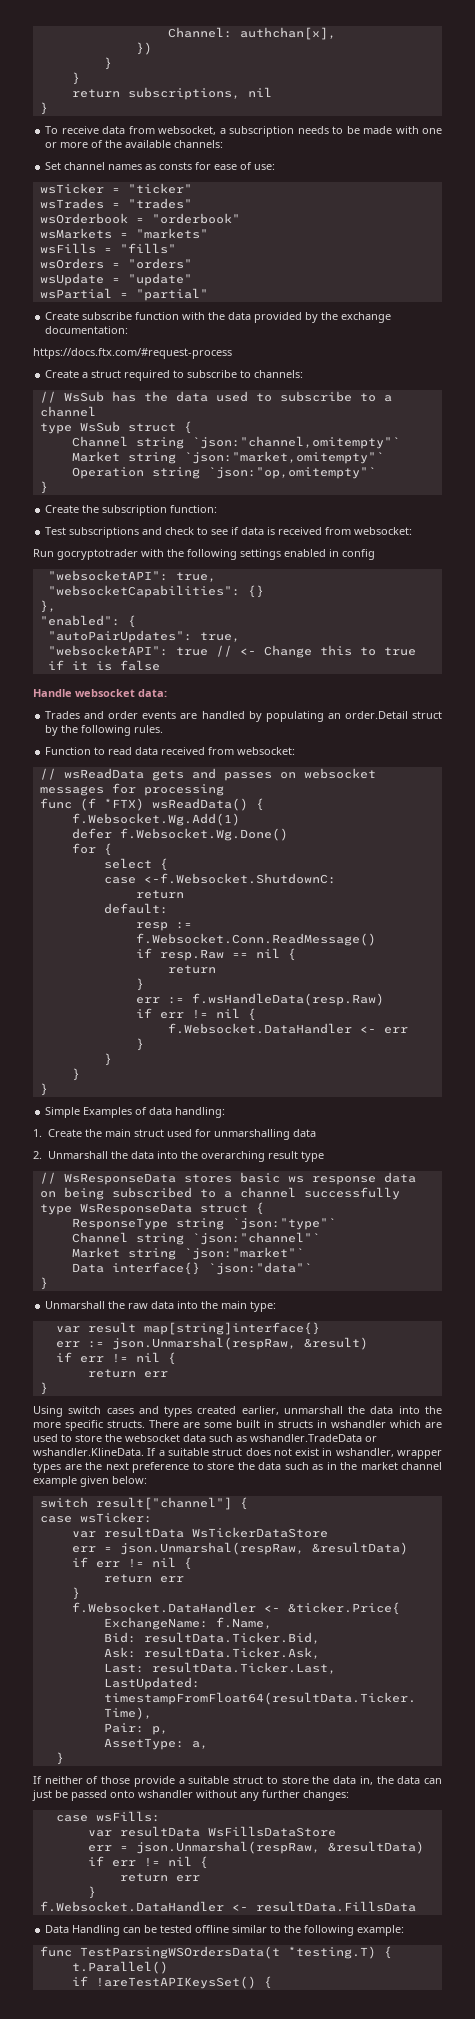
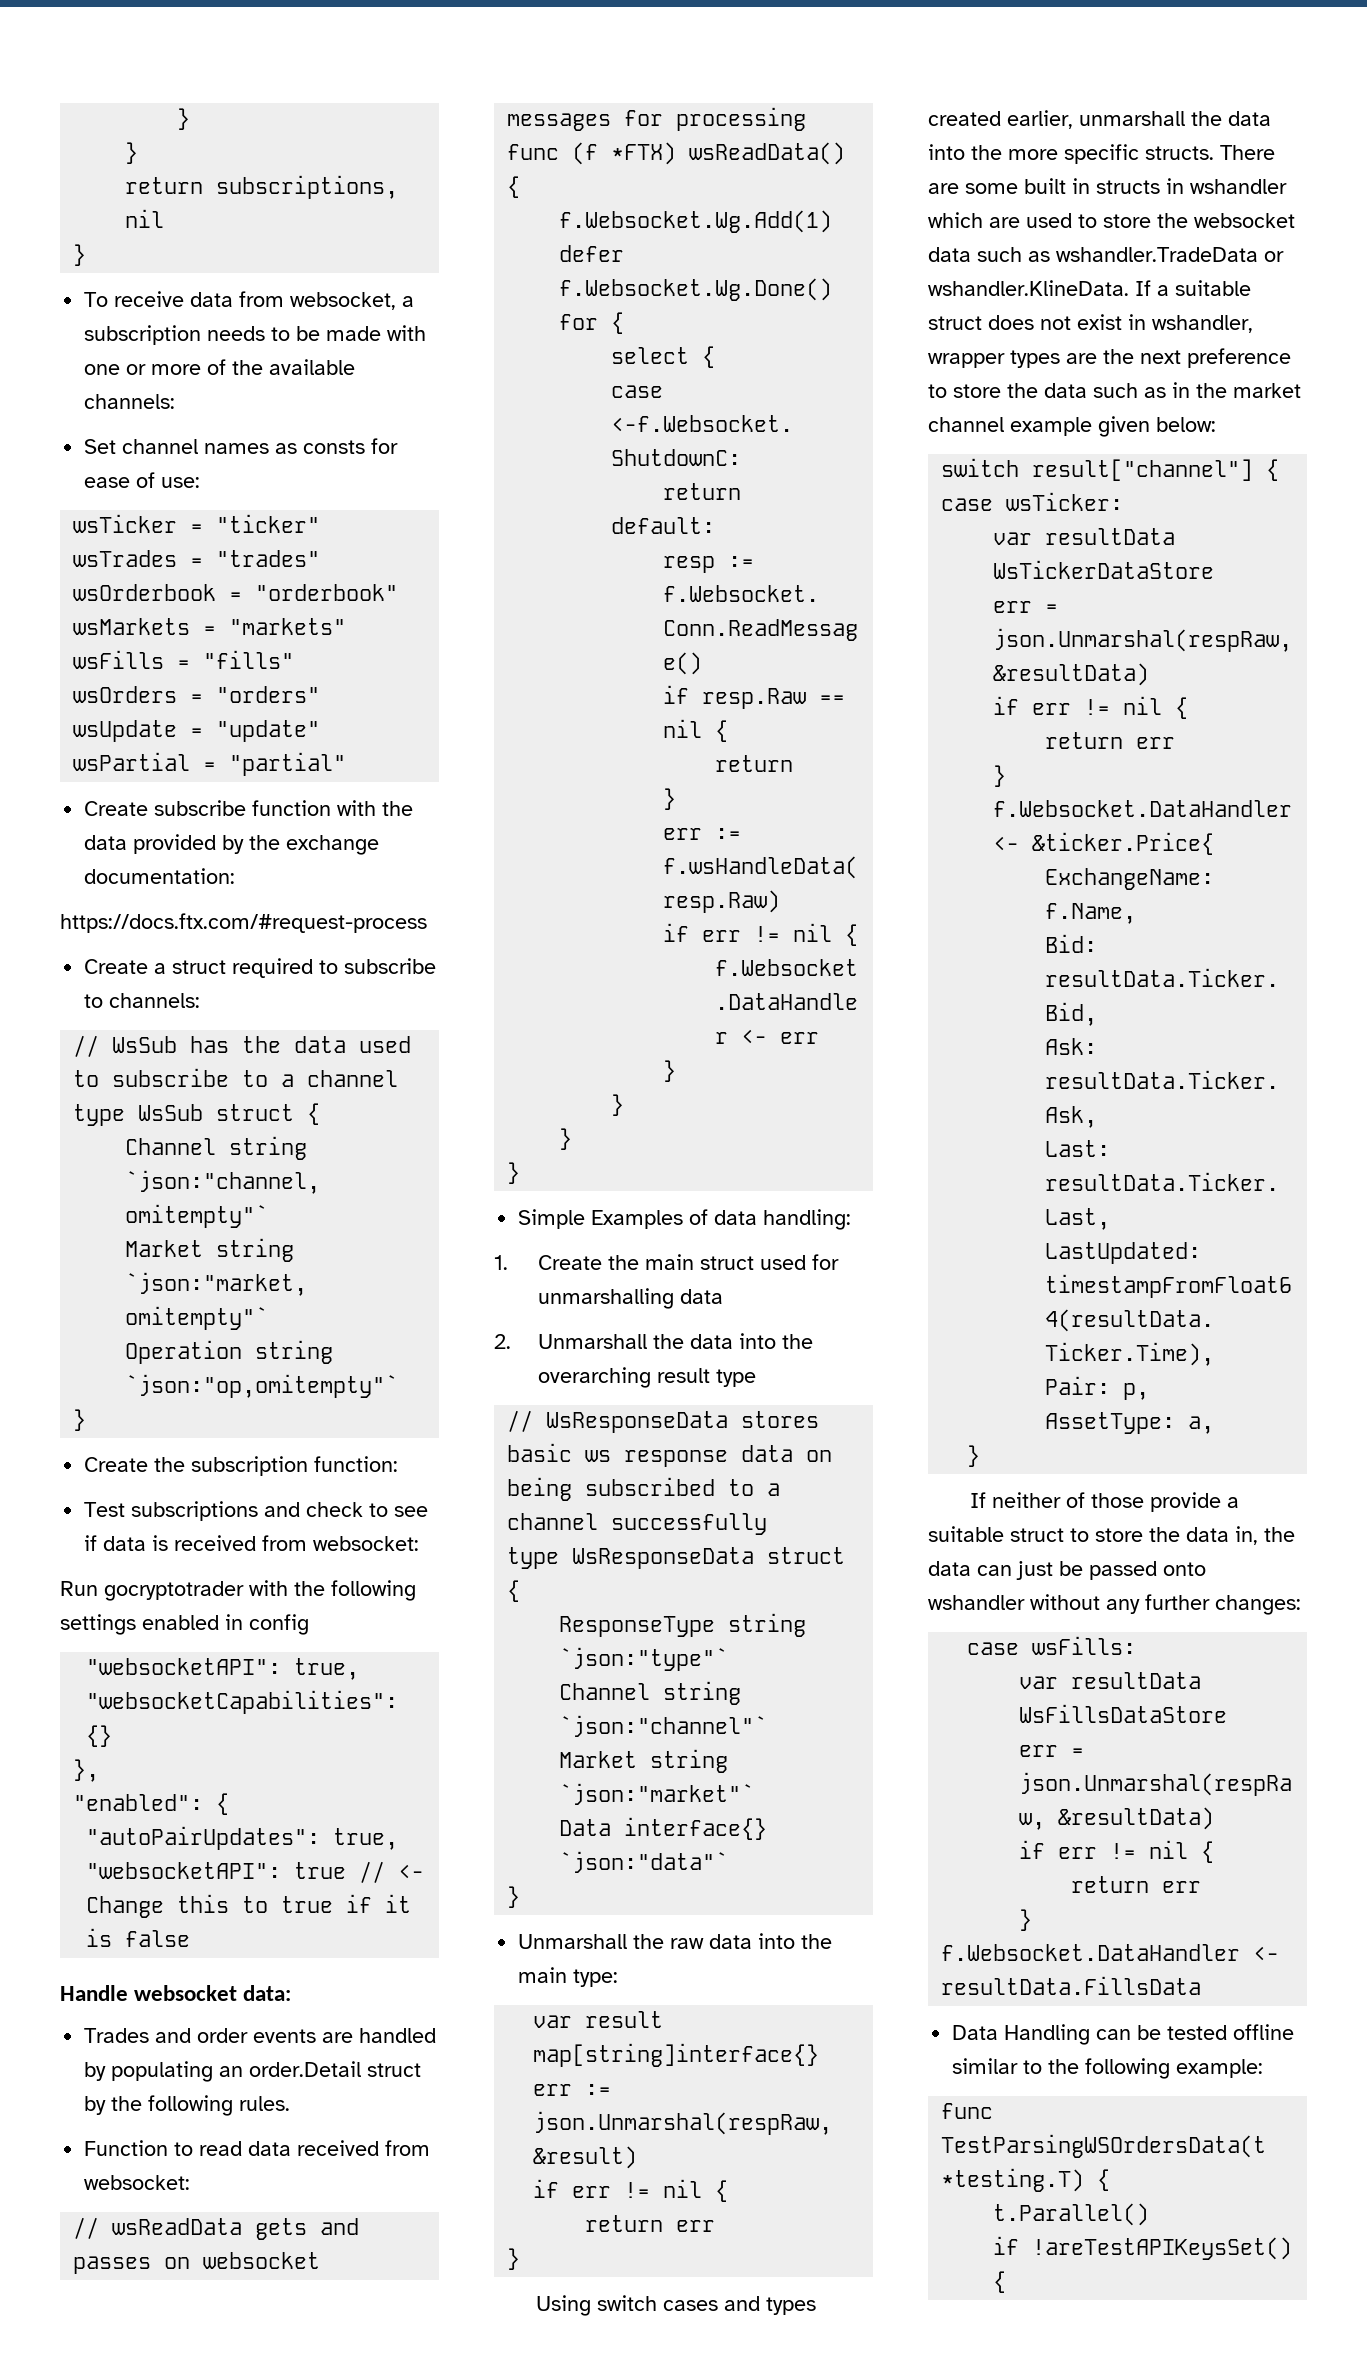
- Channel: authchan[x],
- })

